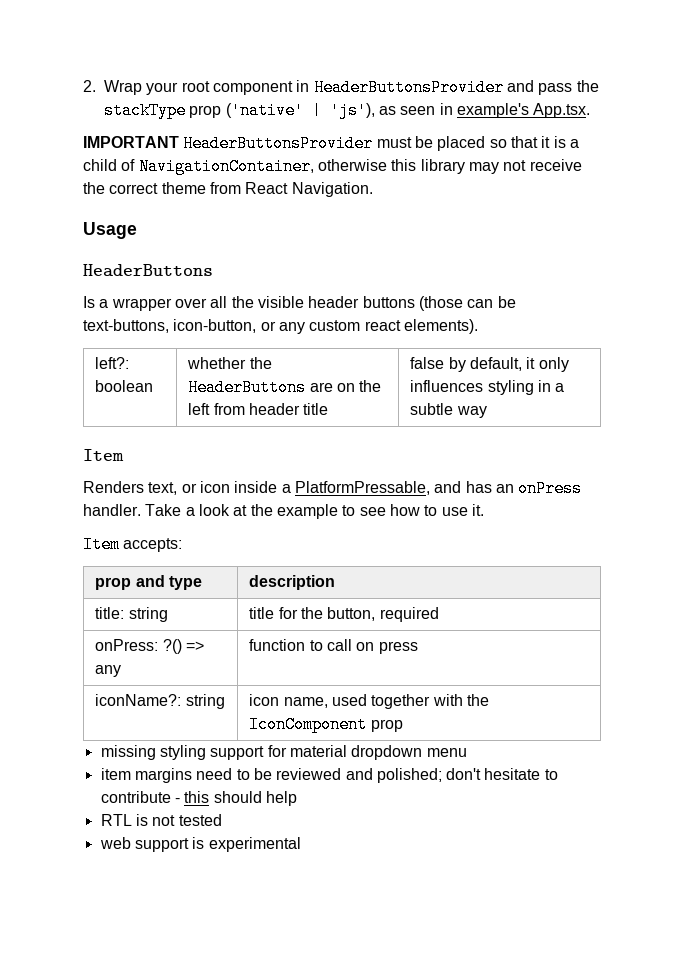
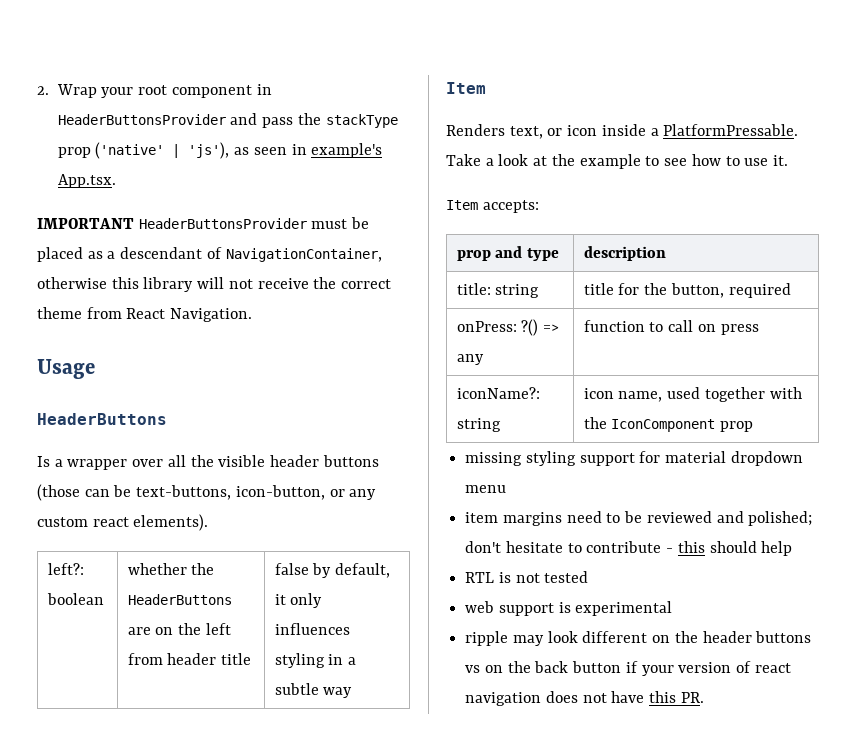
- IMPORTANT HeaderButtonsProvider must be placed so that it is a child of NavigationContainer, otherwise this library may not receive the correct theme from React Navigation.
+ IMPORTANT HeaderButtonsProvider must be placed as a descendant of NavigationContainer, otherwise this library will not receive the correct theme from React Navigation.
- Renders text, or icon inside a PlatformPressable, and has an onPress handler.
+ Renders text, or icon inside a PlatformPressable.
+ ripple may look different on the header buttons vs on the back button if your version of react navigation does not have this PR.

